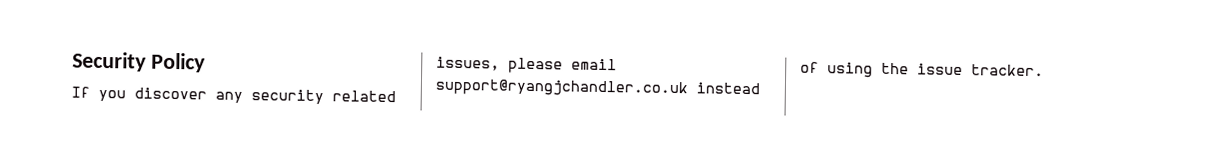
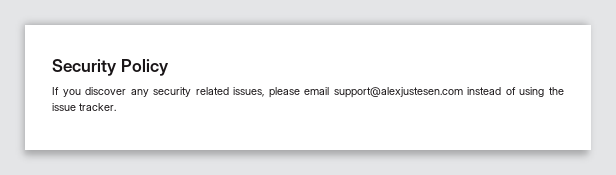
- If you discover any security related issues, please email support@ryangjchandler.co.uk instead of using the issue tracker.
+ If you discover any security related issues, please email support@alexjustesen.com instead of using the issue tracker.

